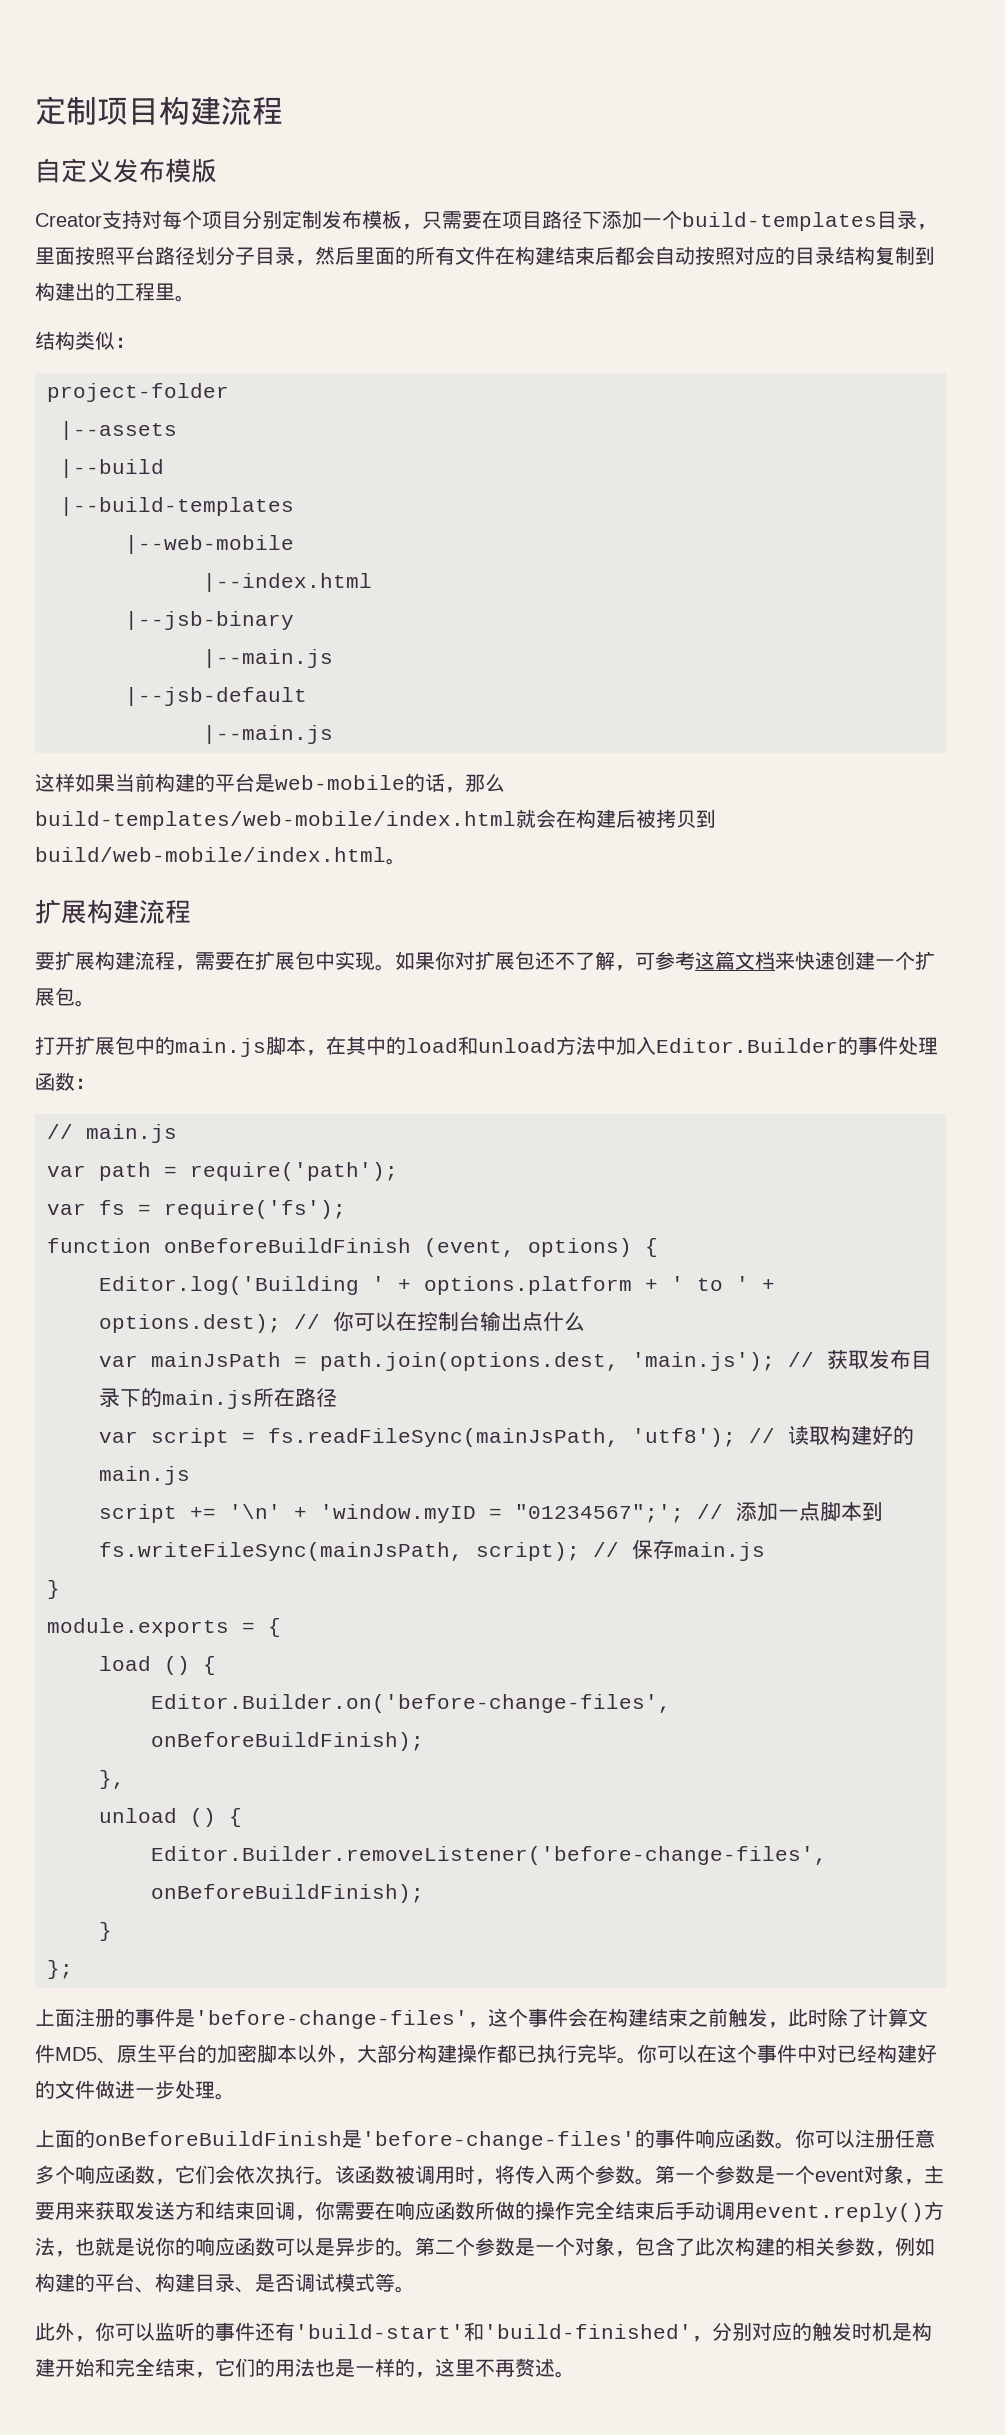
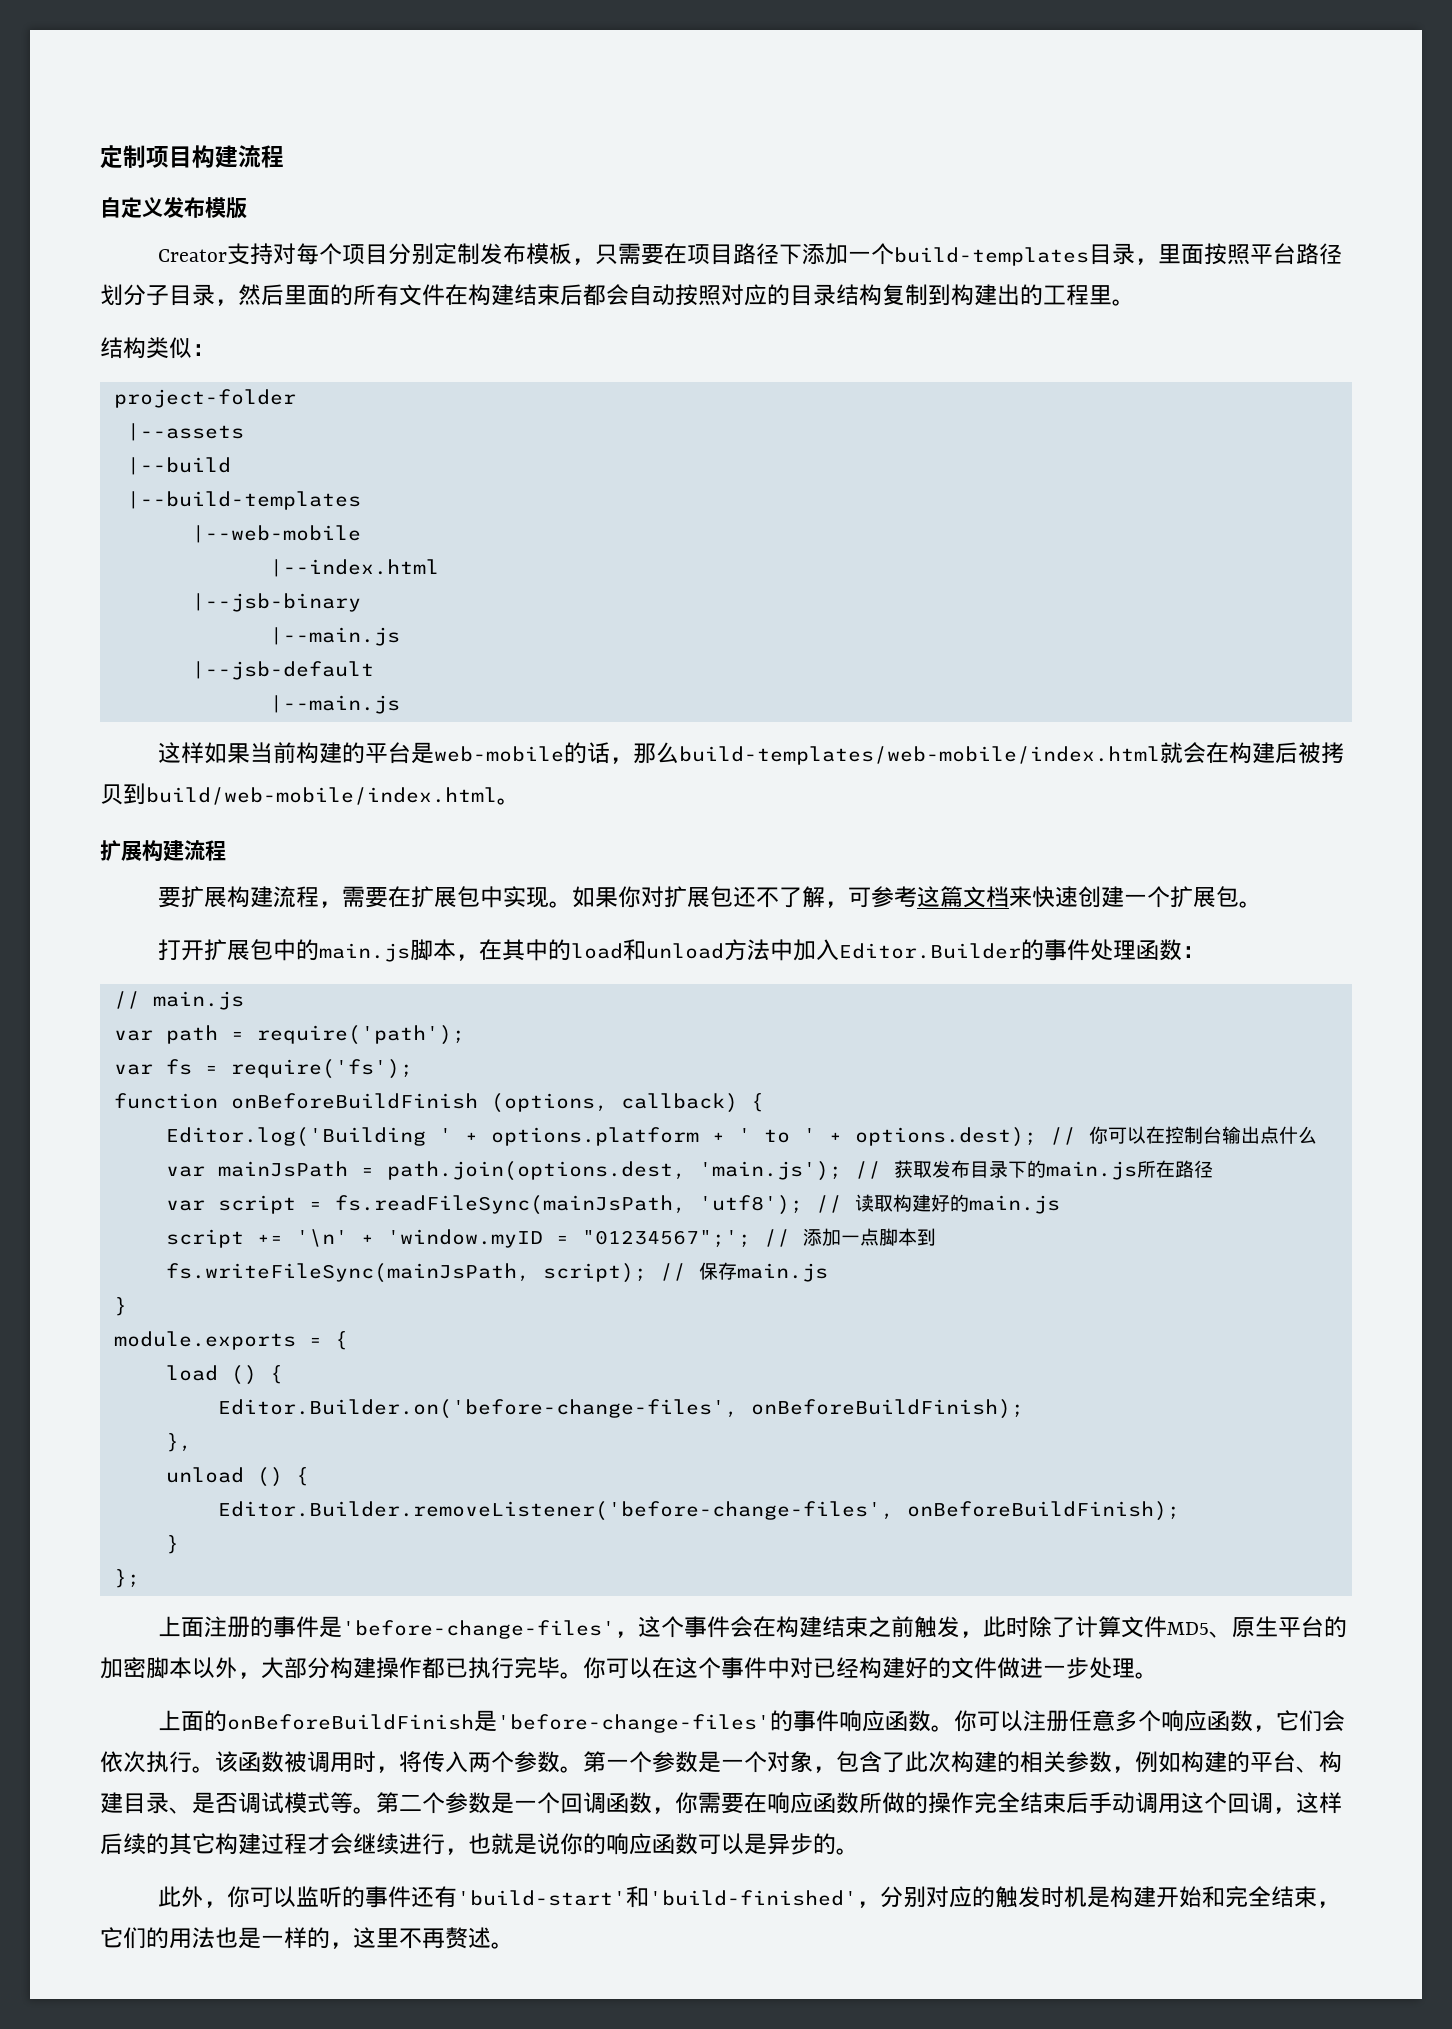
- function onBeforeBuildFinish (event, options) {
+ function onBeforeBuildFinish (options, callback) {
- 第一个参数是一个event对象，主要用来获取发送方和结束回调，你需要在响应函数所做的操作完全结束后手动调用event.reply()方法，也就是说你的响应函数可以是异步的。第二个参数是一个对象，包含了此次构建的相关参数，例如构建的平台、构建目录、是否调试模式等。
+ 第一个参数是一个对象，包含了此次构建的相关参数，例如构建的平台、构建目录、是否调试模式等。第二个参数是一个回调函数，你需要在响应函数所做的操作完全结束后手动调用这个回调，这样后续的其它构建过程才会继续进行，也就是说你的响应函数可以是异步的。

